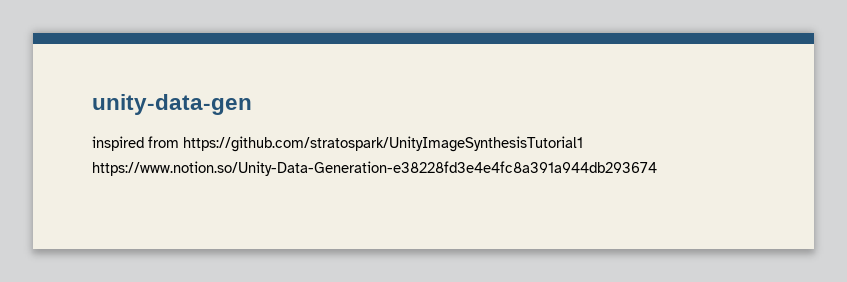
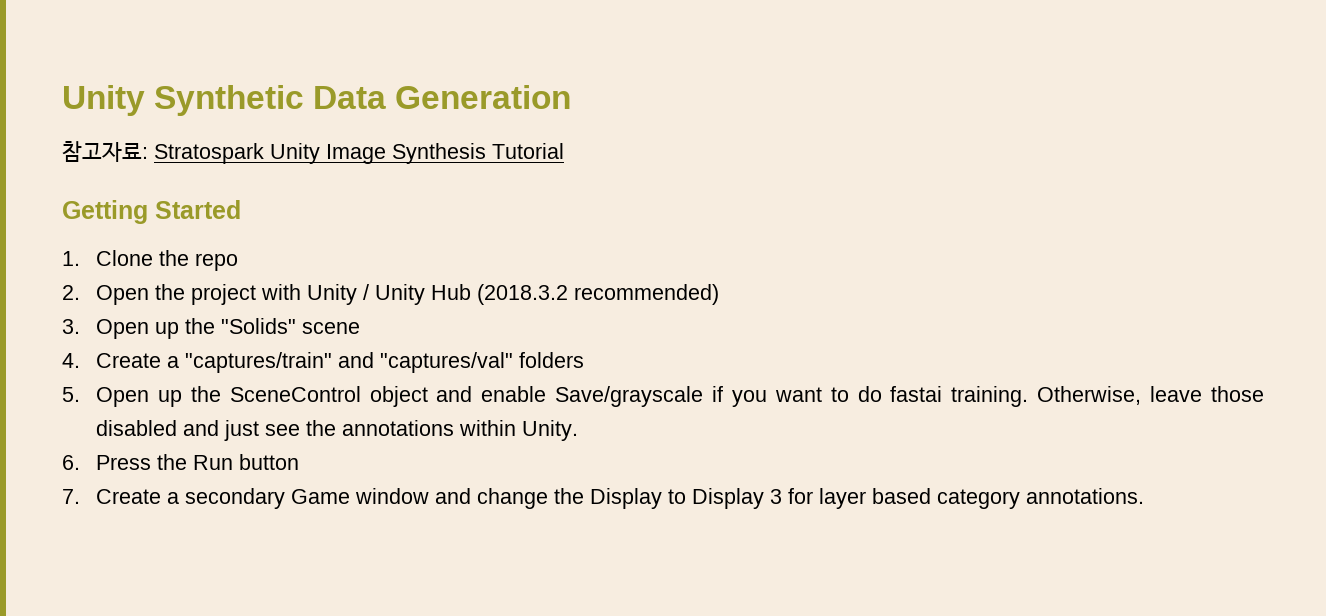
- unity-data-gen
- inspired from https://github.com/stratospark/UnityImageSynthesisTutorial1 https://www.notion.so/Unity-Data-Generation-e38228fd3e4e4fc8a391a944db293674
+ Unity Synthetic Data Generation
+ 참고자료: Stratospark Unity Image Synthesis Tutorial
+ Getting Started
+ 1. Clone the repo
+ 2. Open the project with Unity / Unity Hub (2018.3.2 recommended)
+ 3. Open up the "Solids" scene
+ 4. Create a "captures/train" and "captures/val" folders
+ 5. Open up the SceneControl object and enable Save/grayscale if you want to do fastai training. Otherwise, leave those disabled and just see the annotations within Unity.
+ 6. Press the Run button
+ 7. Create a secondary Game window and change the Display to Display 3 for layer based category annotations.

